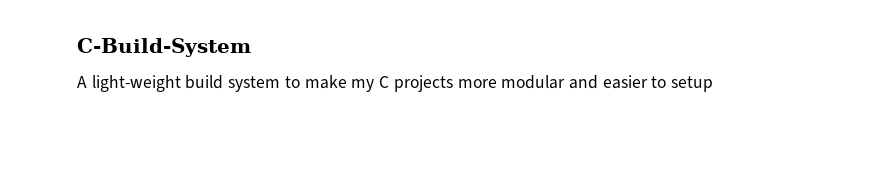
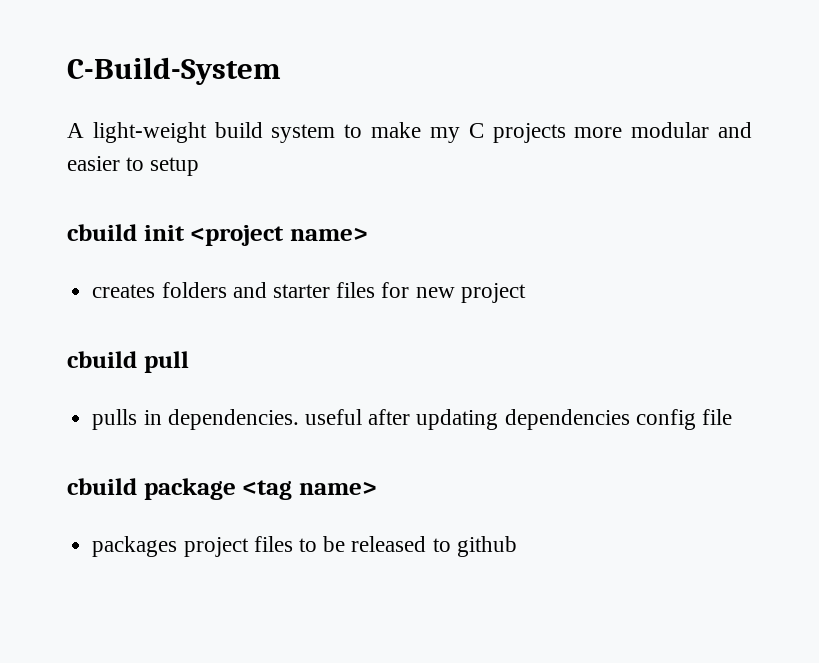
+ cbuild init <project name>
+ creates folders and starter files for new project
+ cbuild pull
+ pulls in dependencies. useful after updating dependencies config file
+ cbuild package <tag name>
+ packages project files to be released to github

